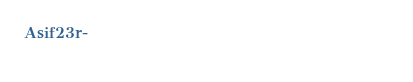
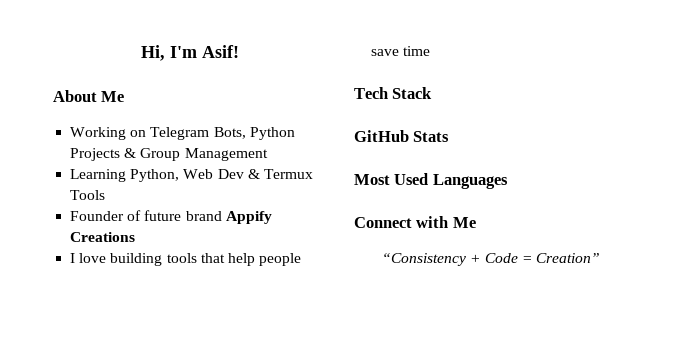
- Asif23r-
+ Hi, I'm Asif!
+ About Me
+ Working on Telegram Bots, Python Projects & Group Management
+ Learning Python, Web Dev & Termux Tools
+ Founder of future brand Appify Creations
+ I love building tools that help people save time
+ Tech Stack
+ GitHub Stats
+ Most Used Languages
+ Connect with Me
+ “Consistency + Code = Creation”

